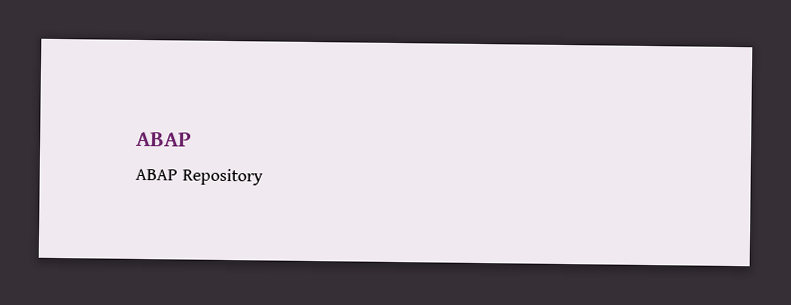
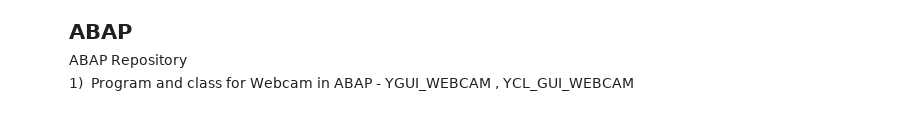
+ 1) Program and class for Webcam in ABAP - YGUI_WEBCAM , YCL_GUI_WEBCAM

